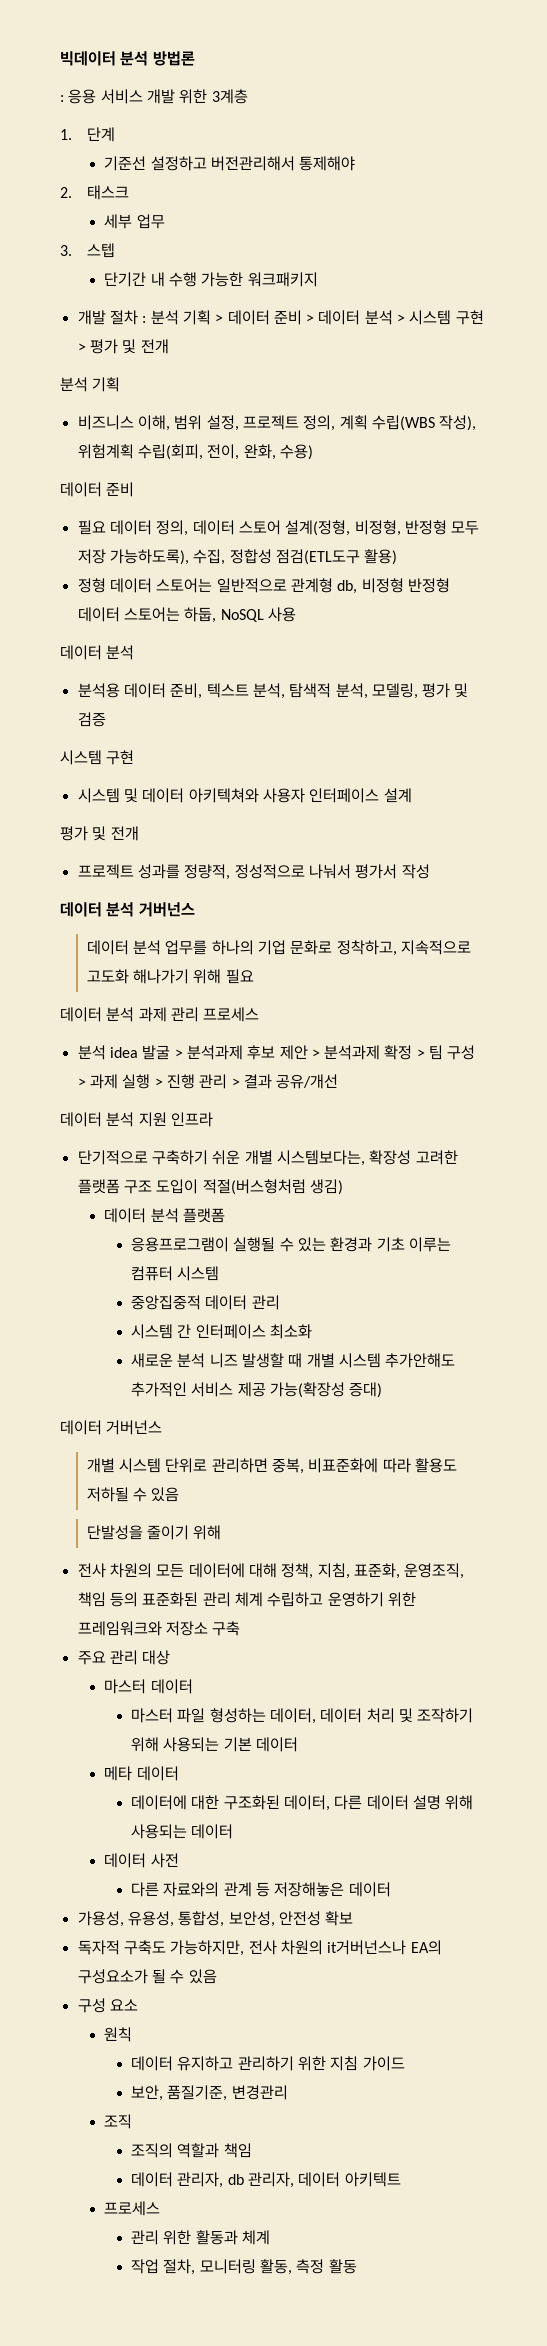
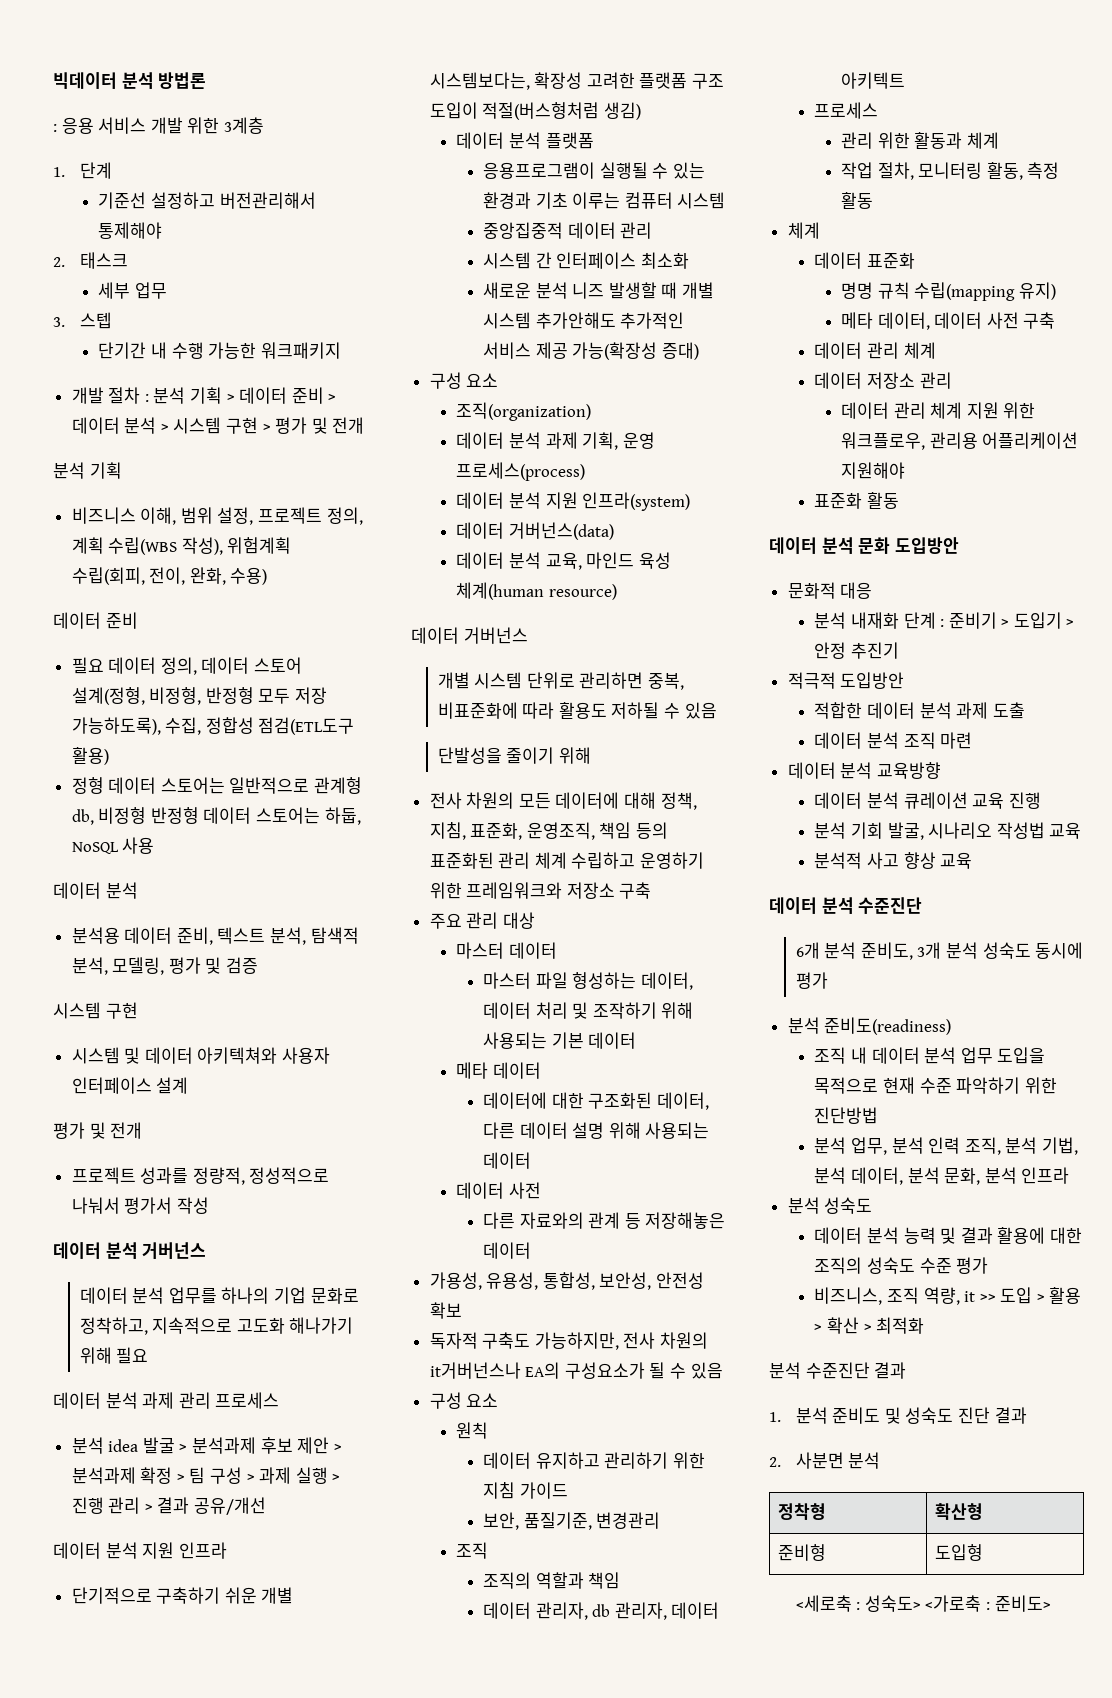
  새로운 분석 니즈 발생할 때 개별 시스템 추가안해도 추가적인 서비스 제공 가능(확장성 증대)
+ 구성 요소
+ 조직(organization)
+ 데이터 분석 과제 기획, 운영 프로세스(process)
+ 데이터 분석 지원 인프라(system)
+ 데이터 거버넌스(data)
+ 데이터 분석 교육, 마인드 육성 체계(human resource)
  작업 절차, 모니터링 활동, 측정 활동
+ 체계
+ 데이터 표준화
+ 명명 규칙 수립(mapping 유지)
+ 메타 데이터, 데이터 사전 구축
+ 데이터 관리 체계
+ 데이터 저장소 관리
+ 데이터 관리 체계 지원 위한 워크플로우, 관리용 어플리케이션 지원해야
+ 표준화 활동
+ 데이터 분석 문화 도입방안
+ 문화적 대응
+ 분석 내재화 단계 : 준비기 > 도입기 > 안정 추진기
+ 적극적 도입방안
+ 적합한 데이터 분석 과제 도출
+ 데이터 분석 조직 마련
+ 데이터 분석 교육방향
+ 데이터 분석 큐레이션 교육 진행
+ 분석 기회 발굴, 시나리오 작성법 교육
+ 분석적 사고 향상 교육
+ 데이터 분석 수준진단
+ 6개 분석 준비도, 3개 분석 성숙도 동시에 평가
+ 분석 준비도(readiness)
+ 조직 내 데이터 분석 업무 도입을 목적으로 현재 수준 파악하기 위한 진단방법
+ 분석 업무, 분석 인력 조직, 분석 기법, 분석 데이터, 분석 문화, 분석 인프라
+ 분석 성숙도
+ 데이터 분석 능력 및 결과 활용에 대한 조직의 성숙도 수준 평가
+ 비즈니스, 조직 역량, it >> 도입 > 활용 > 확산 > 최적화
+ 분석 수준진단 결과
+ 1. 분석 준비도 및 성숙도 진단 결과
+ 2. 사분면 분석
+ 정착형 | 확산형
+ 준비형 | 도입형
+ <세로축 : 성숙도> <가로축 : 준비도>

